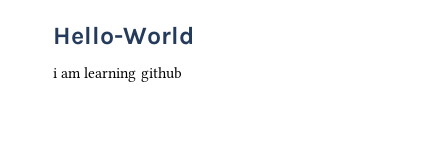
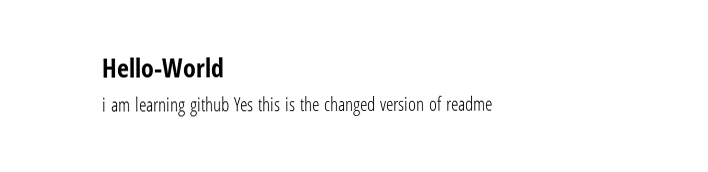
- i am learning github
+ i am learning github Yes this is the changed version of readme

